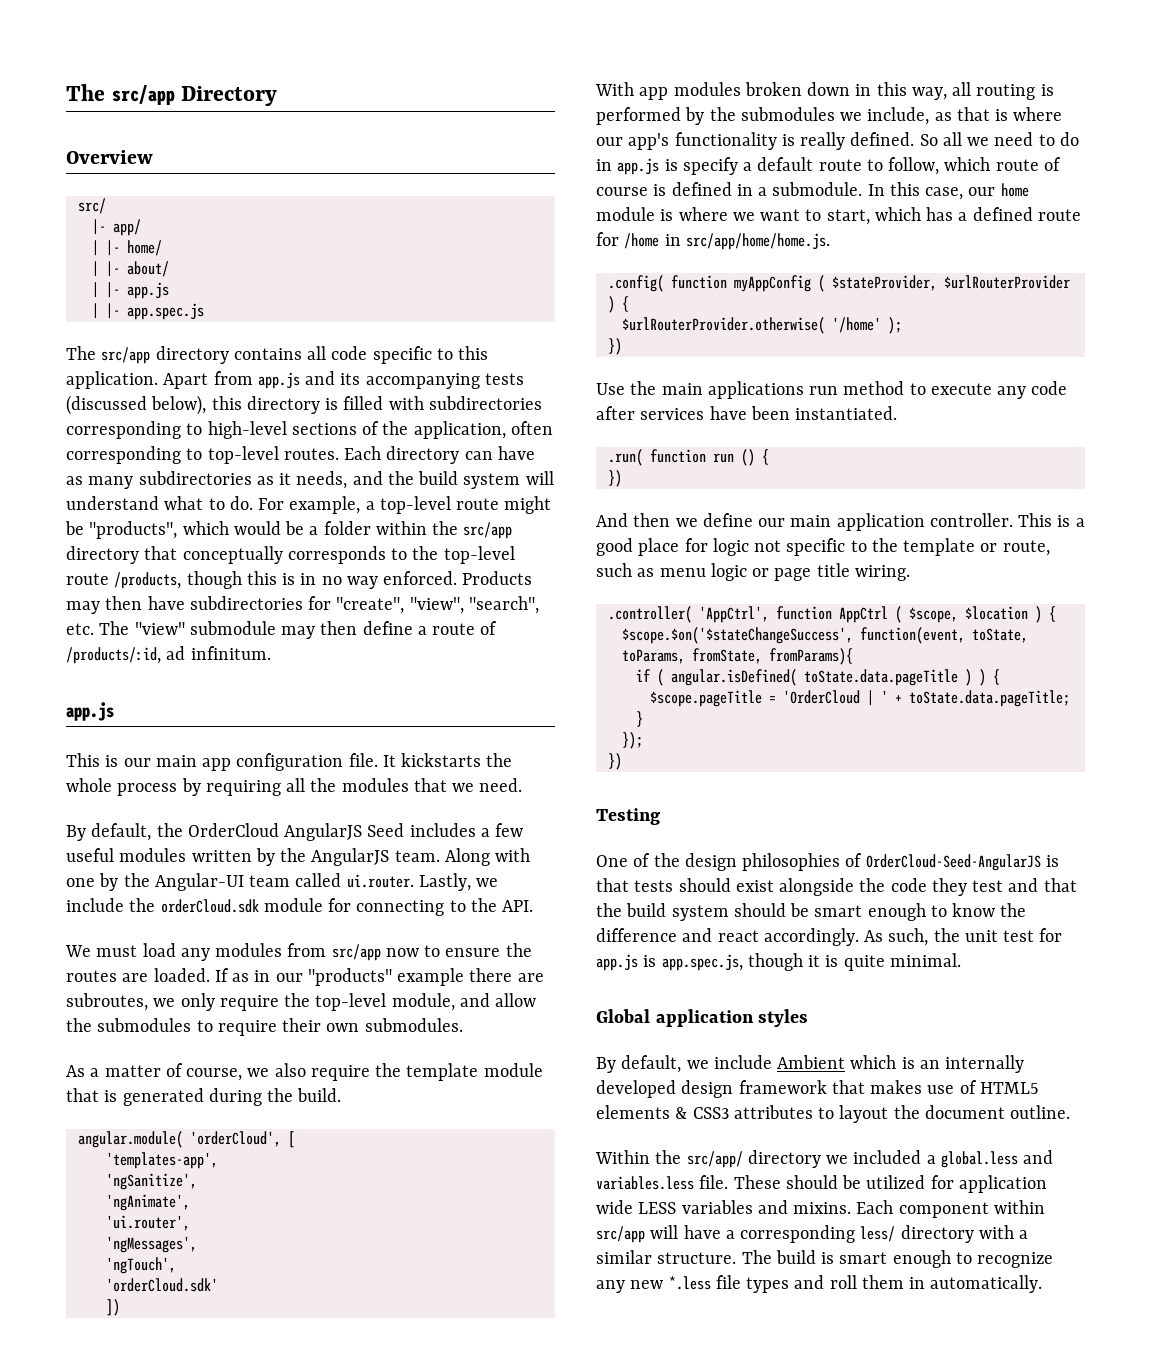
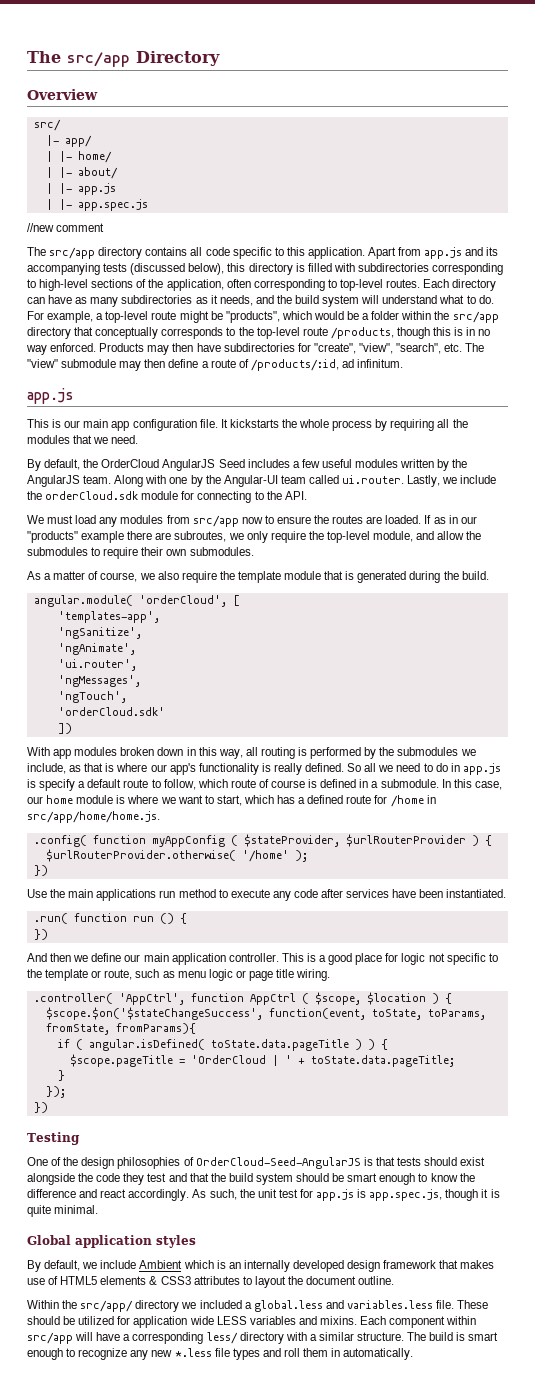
+ //new comment

